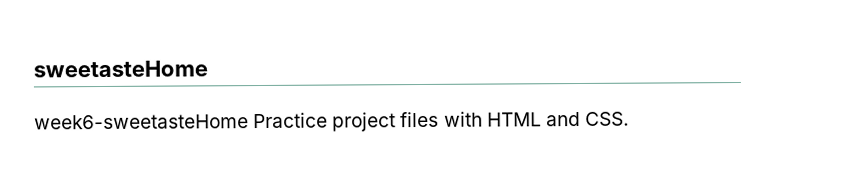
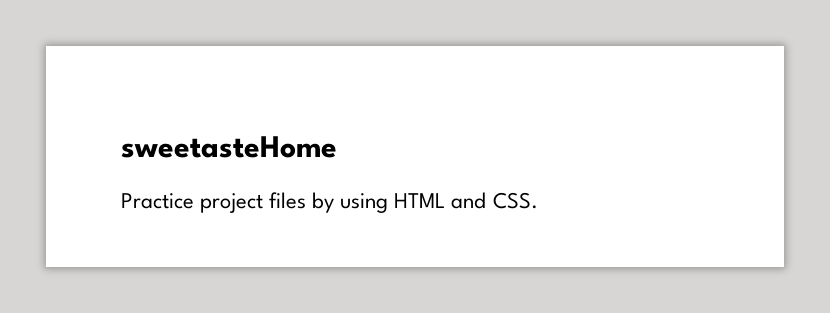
- week6-sweetasteHome Practice project files with HTML and CSS.
+ Practice project files by using HTML and CSS.

